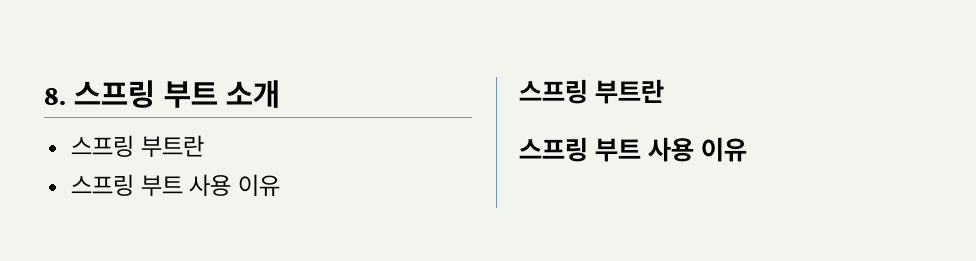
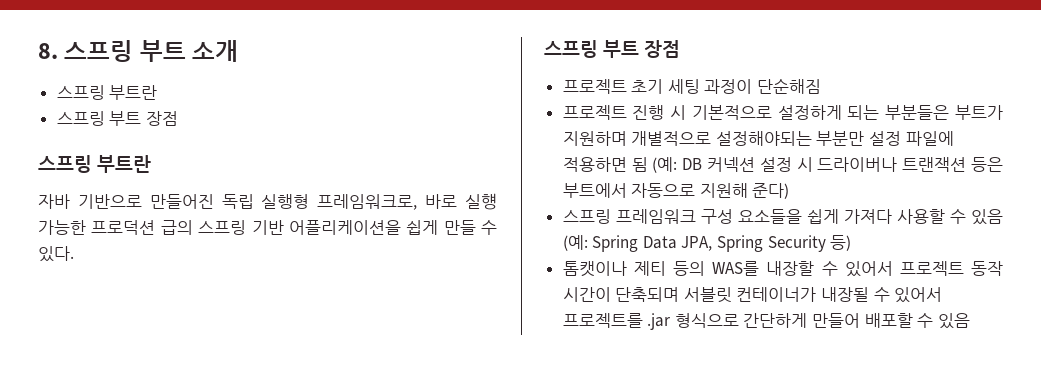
  8. 스프링 부트 소개
  스프링 부트란
- 스프링 부트 사용 이유
+ 스프링 부트 장점
  스프링 부트란
- 스프링 부트 사용 이유
+ 자바 기반으로 만들어진 독립 실행형 프레임워크로, 바로 실헁 가능한 프로덕션 급의 스프링 기반 어플리케이션을 쉽게 만들 수 있다.
+ 스프링 부트 장점
+ 프로젝트 초기 세팅 과정이 단순해짐
+ 프로젝트 진행 시 기본적으로 설정하게 되는 부분들은 부트가 지원하며 개별적으로 설정해야되는 부분만 설정 파일에 적용하면 됨 (예: DB 커넥션 설정 시 드라이버나 트랜잭션 등은 부트에서 자동으로 지원해 준다)
+ 스프링 프레임워크 구성 요소들을 쉽게 가져다 사용할 수 있음 (예: Spring Data JPA, Spring Security 등)
+ 톰캣이나 제티 등의 WAS를 내장할 수 있어서 프로젝트 동작 시간이 단축되며 서블릿 컨테이너가 내장될 수 있어서 프로젝트를 .jar 형식으로 간단하게 만들어 배포할 수 있음

